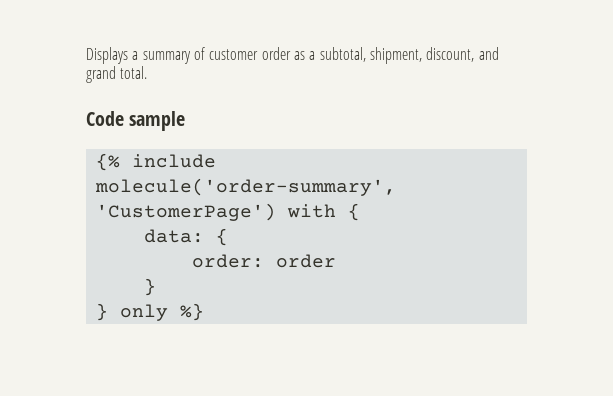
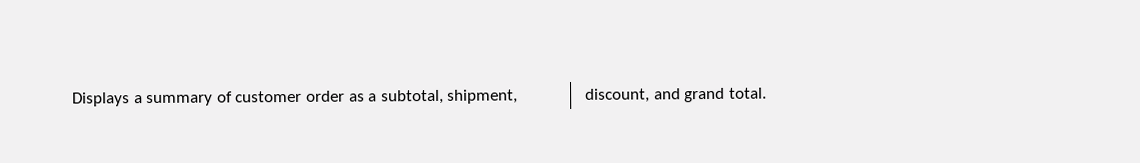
- Code sample
- {% include molecule('order-summary', 'CustomerPage') with {
- data: {
- order: order
- }
- } only %}

